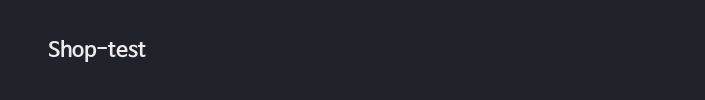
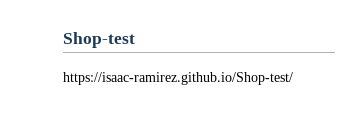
+ https://isaac-ramirez.github.io/Shop-test/

